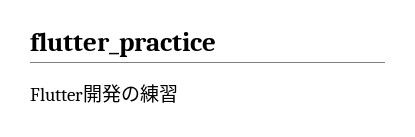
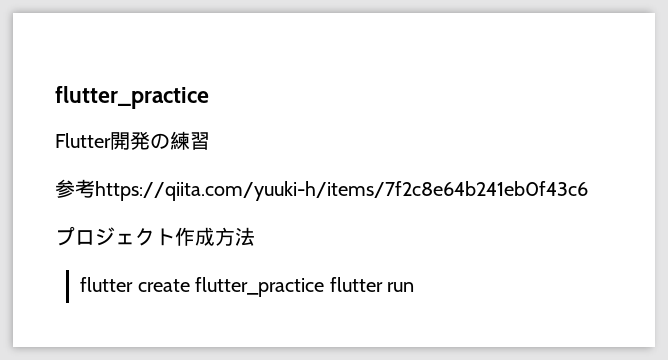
+ 参考https://qiita.com/yuuki-h/items/7f2c8e64b241eb0f43c6
+ プロジェクト作成方法
+ flutter create flutter_practice flutter run

